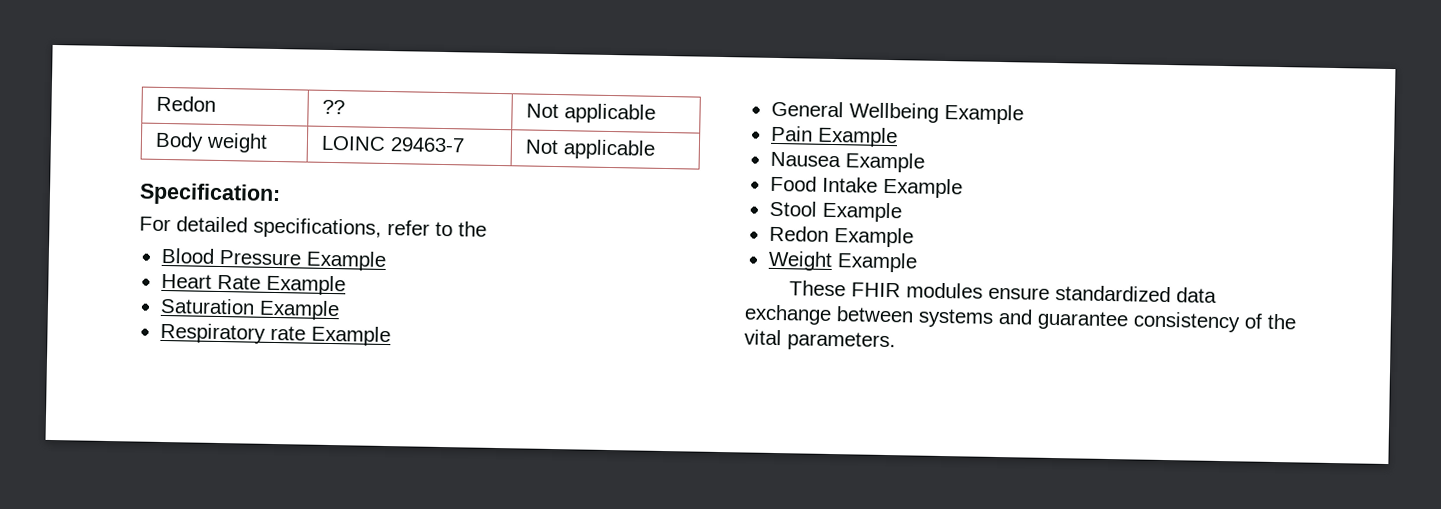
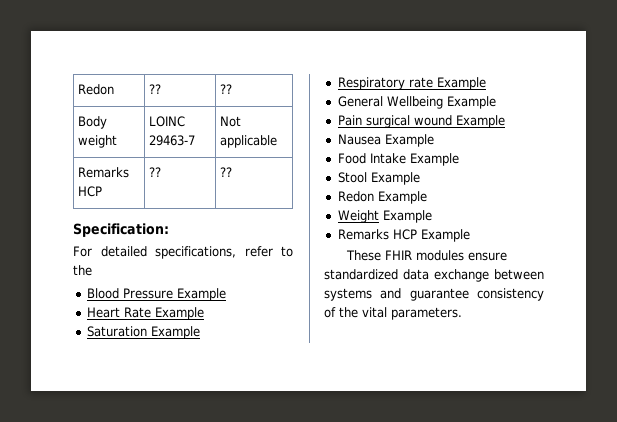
- Redon | ?? | Not applicable
+ Redon | ?? | ??
+ Remarks HCP | ?? | ??
- Pain Example
+ Pain surgical wound Example
+ Remarks HCP Example

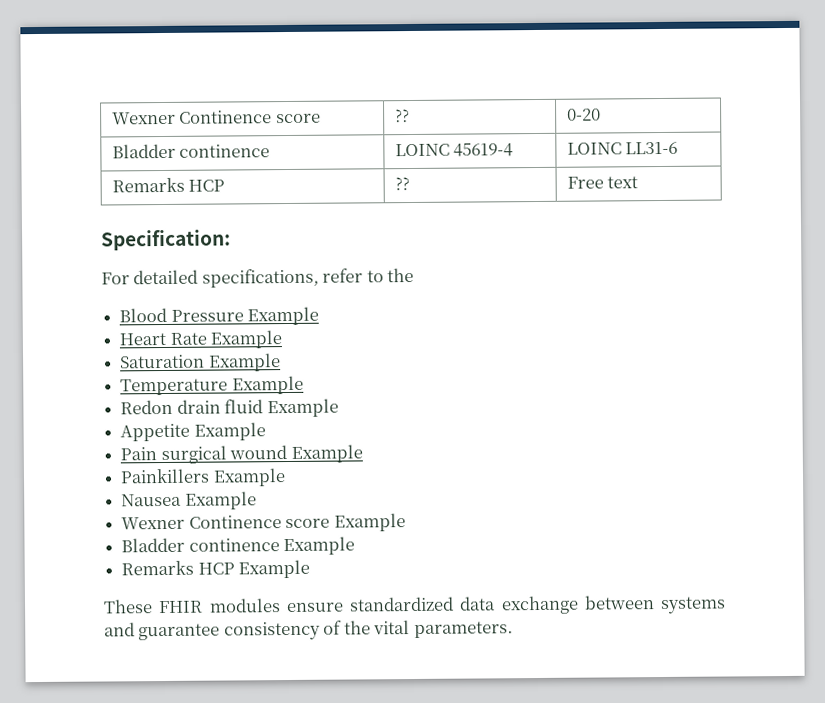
- Redon | ?? | ??
- Body weight | LOINC 29463-7 | Not applicable
+ Wexner Continence score | ?? | 0-20
+ Bladder continence | LOINC 45619-4 | LOINC LL31-6
- Remarks HCP | ?? | ??
+ Remarks HCP | ?? | Free text
- Respiratory rate Example
- General Wellbeing Example
+ Temperature Example
+ Redon drain fluid Example
+ Appetite Example
+ Painkillers Example
- Food Intake Example
- Stool Example
- Redon Example
- Weight Example
+ Wexner Continence score Example
+ Bladder continence Example

